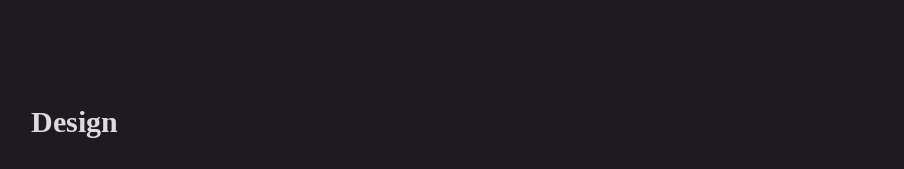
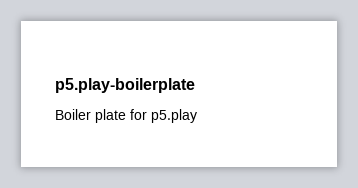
- Design
+ p5.play-boilerplate
+ Boiler plate for p5.play

